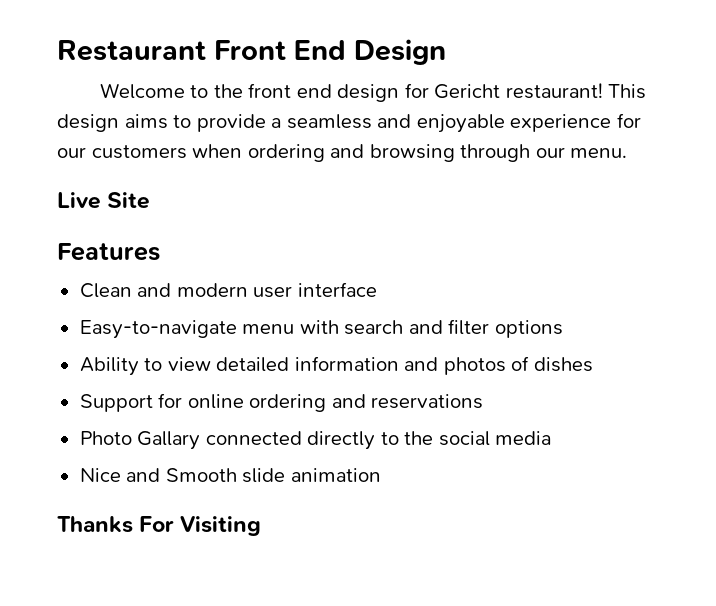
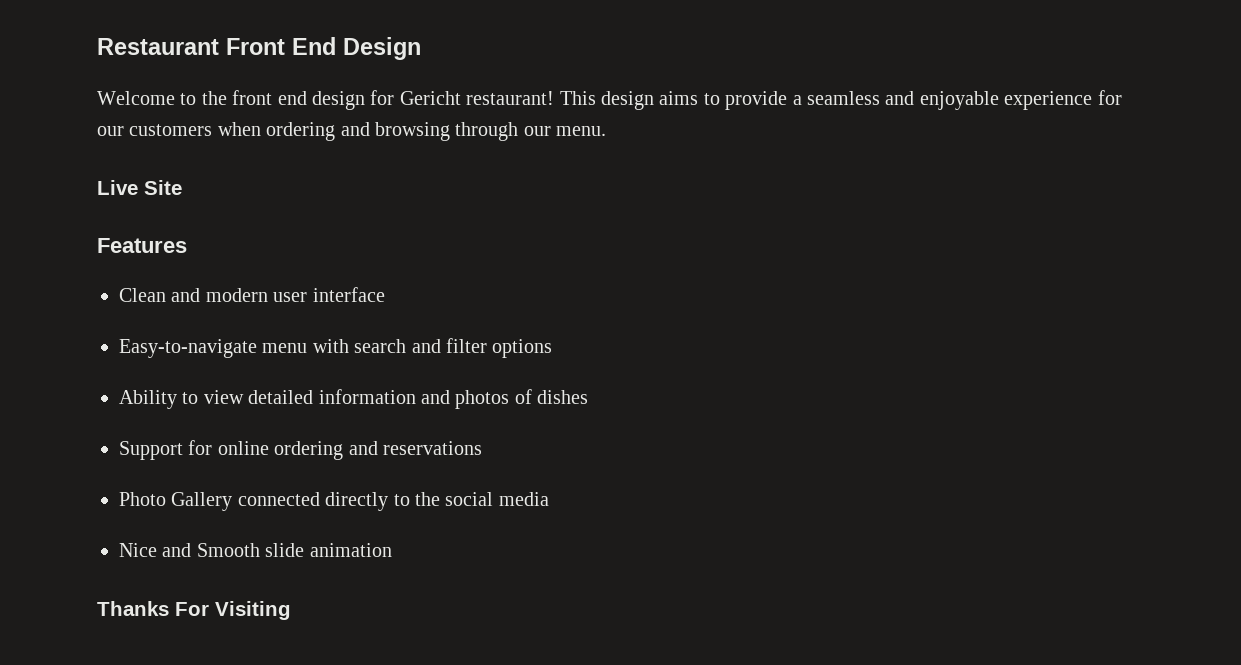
- Photo Gallary connected directly to the social media
+ Photo Gallery connected directly to the social media

